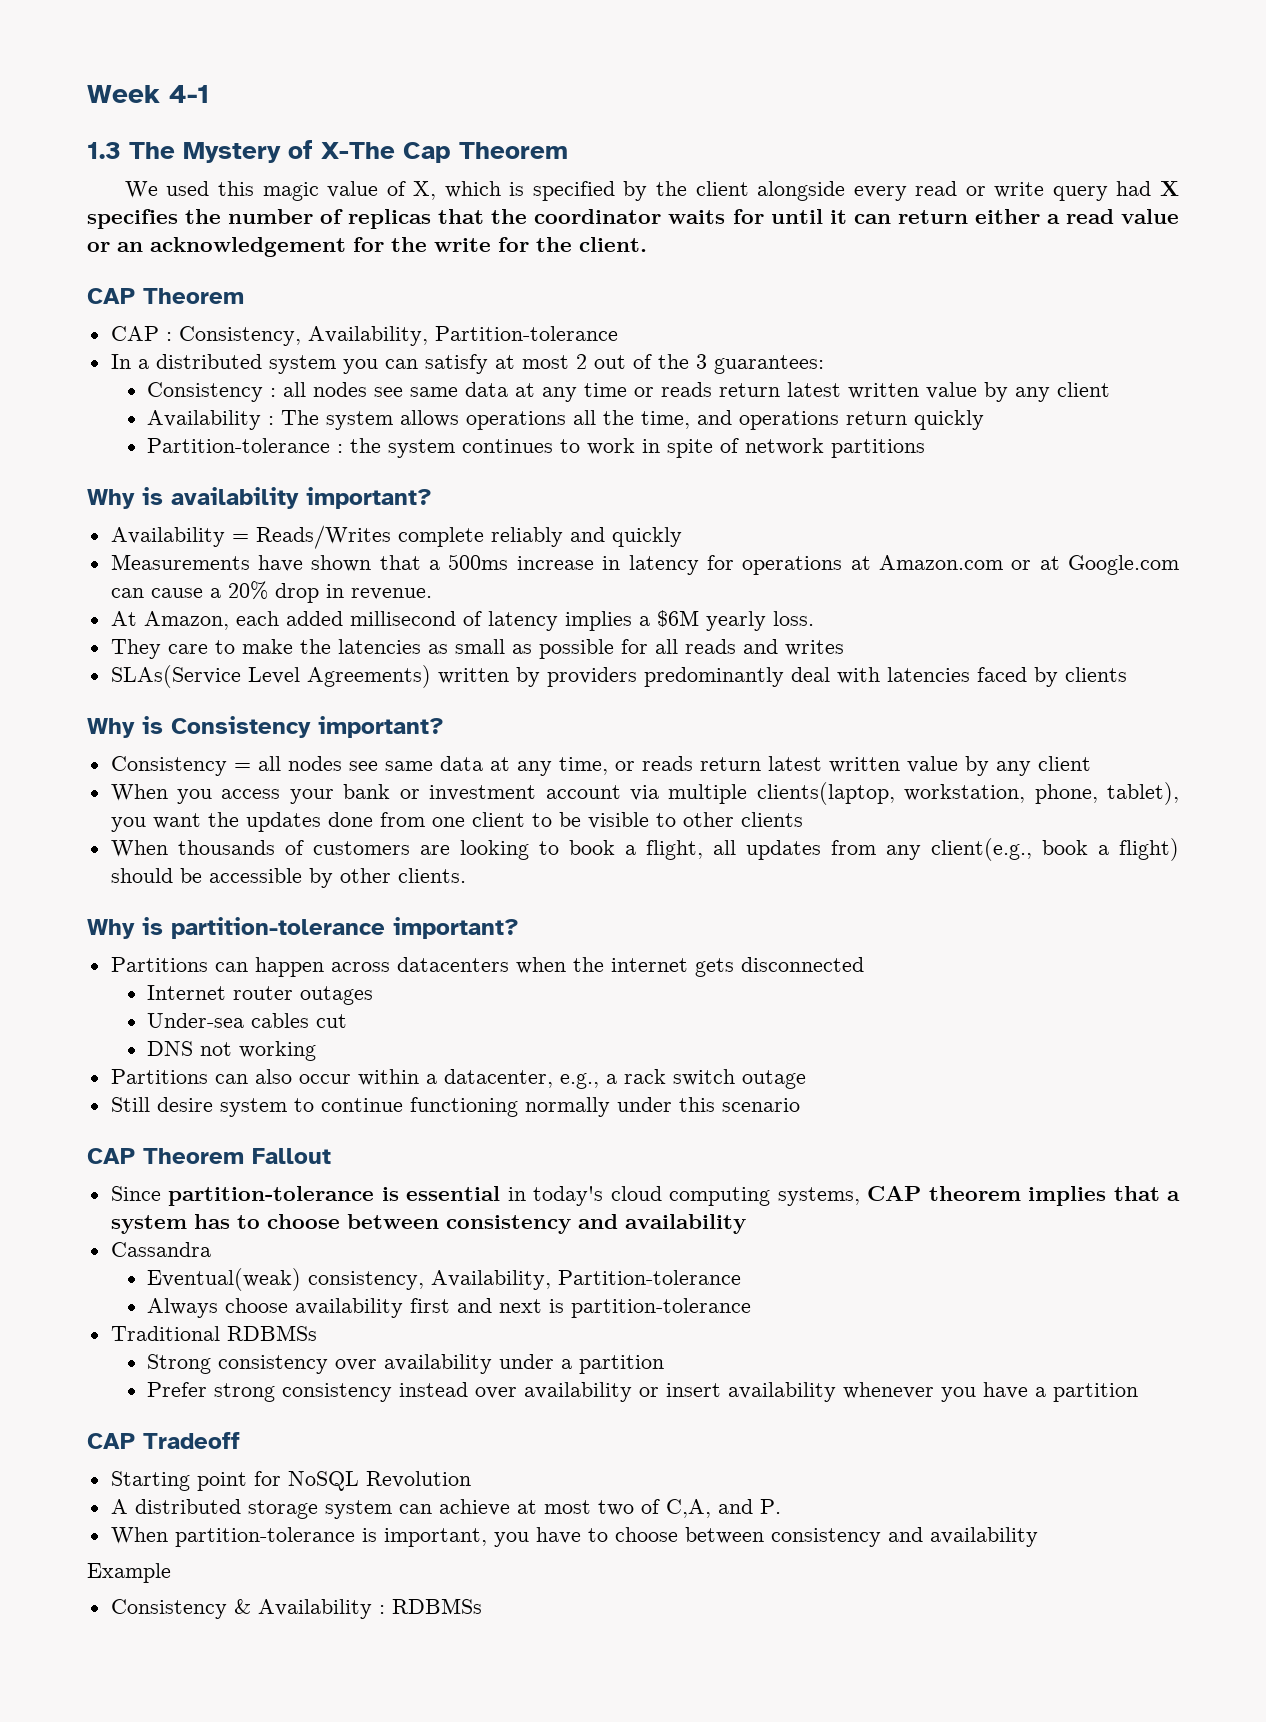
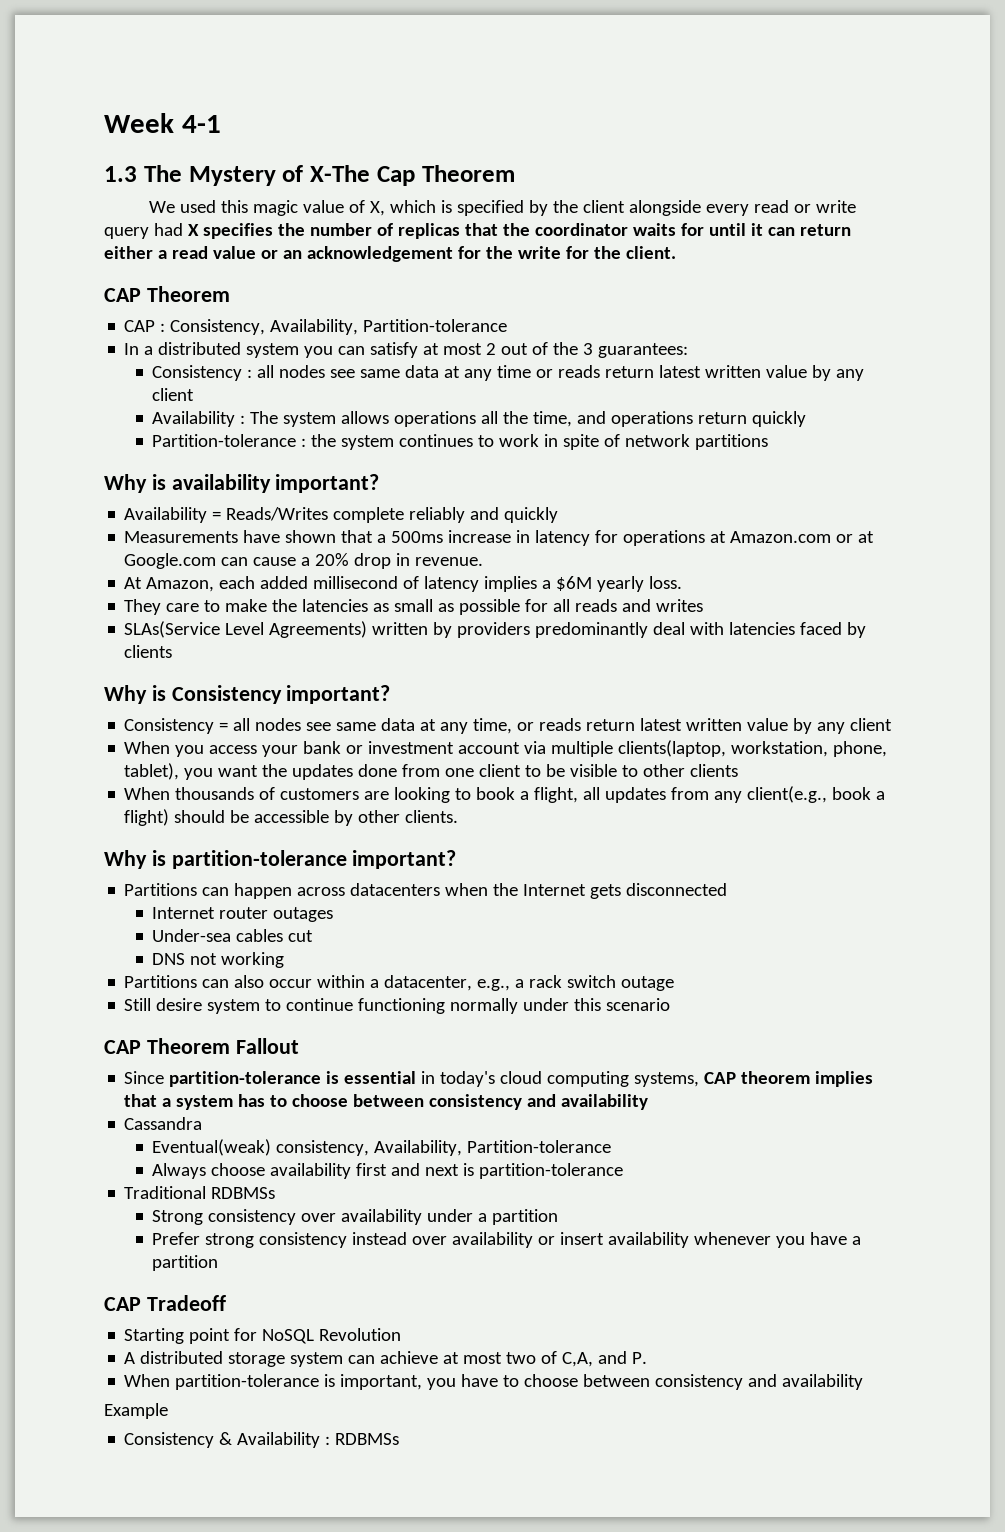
- Partitions can happen across datacenters when the internet gets disconnected
+ Partitions can happen across datacenters when the Internet gets disconnected

